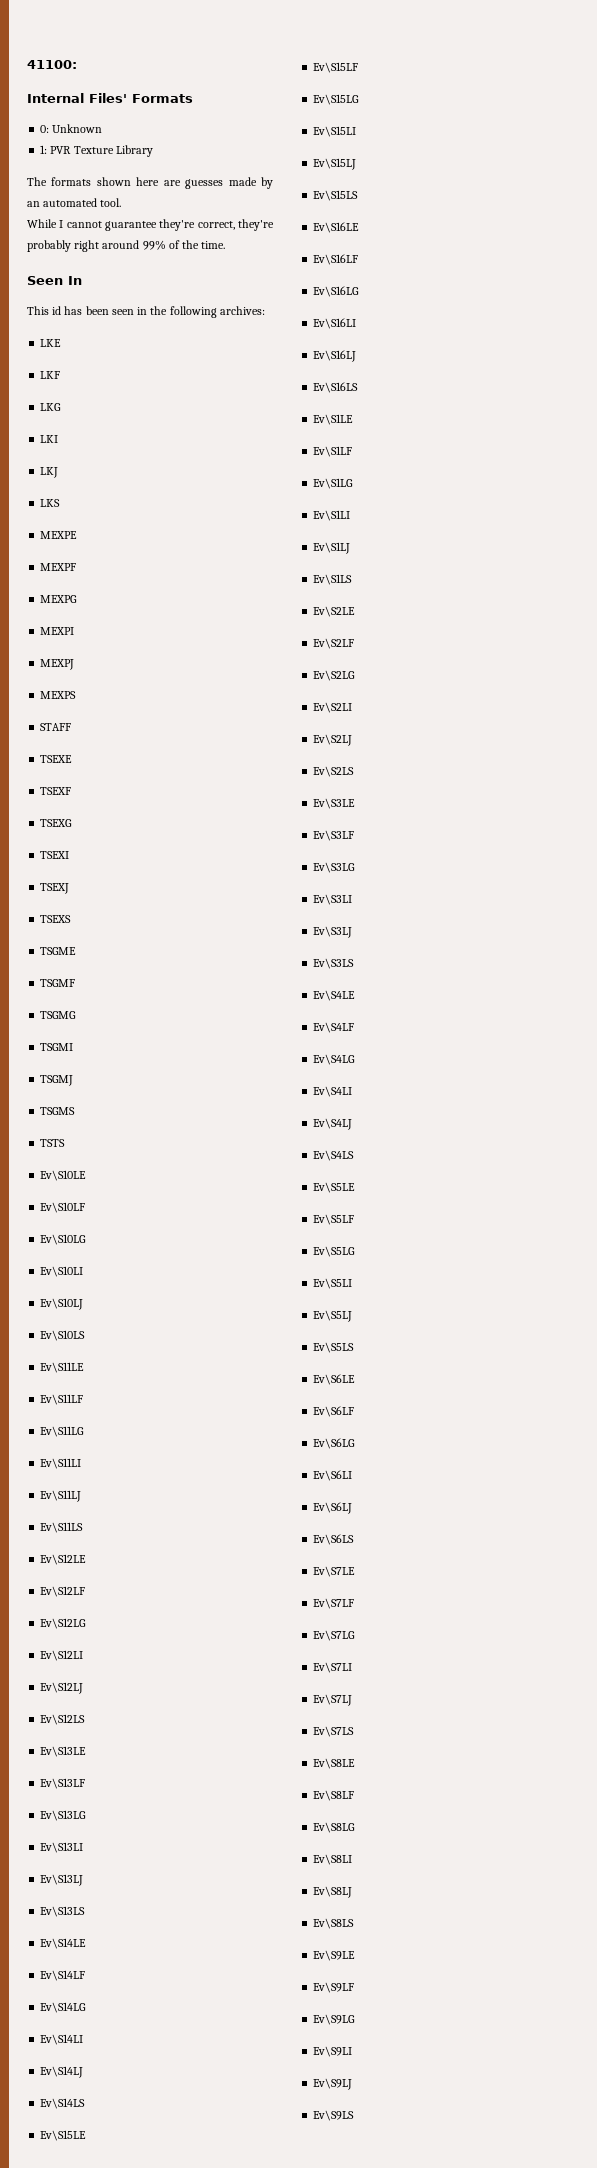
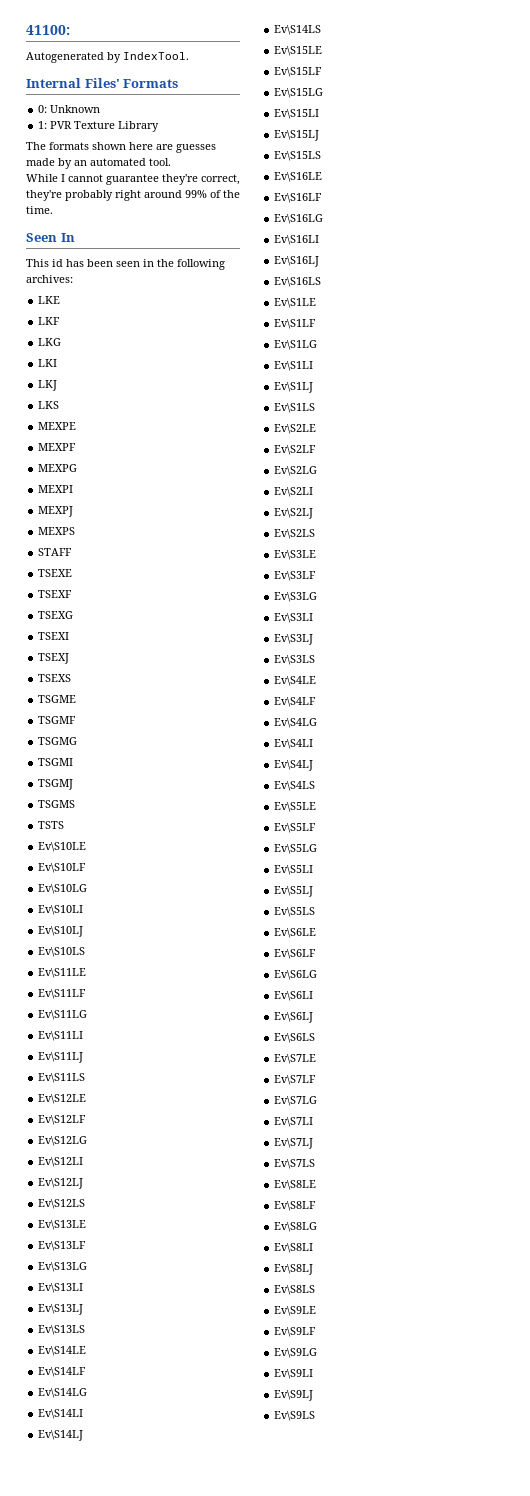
+ Autogenerated by IndexTool.

